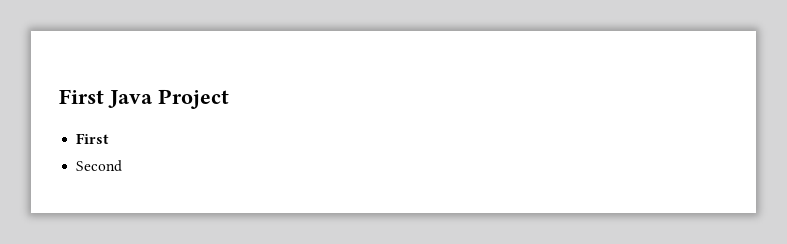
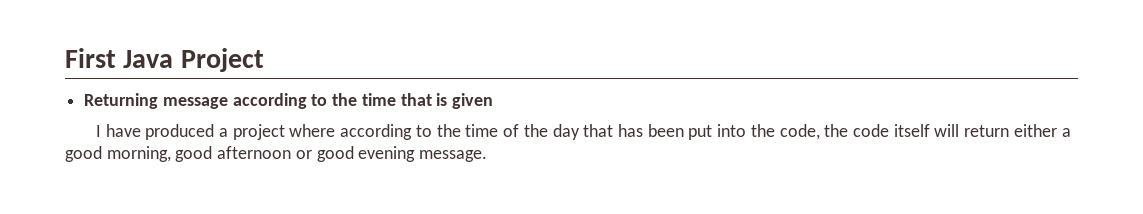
  First Java Project
- First
- Second
+ Returning message according to the time that is given
+ I have produced a project where according to the time of the day that has been put into the code, the code itself will return either a good morning, good afternoon or good evening message.

